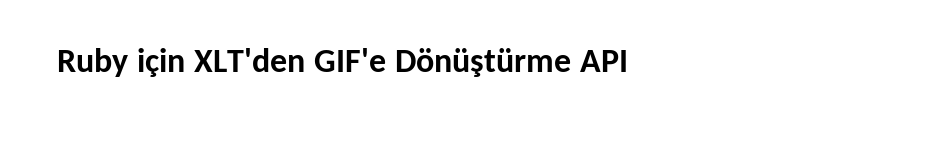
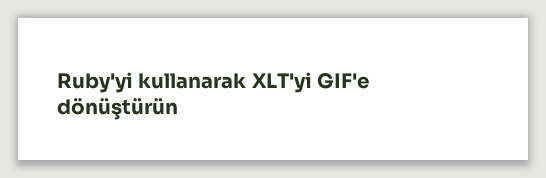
- Ruby için XLT'den GIF'e Dönüştürme API
+ Ruby'yi kullanarak XLT'yi GIF'e dönüştürün

